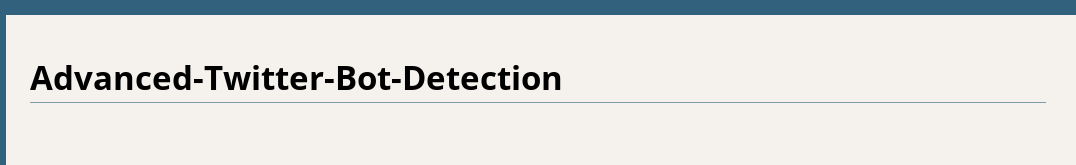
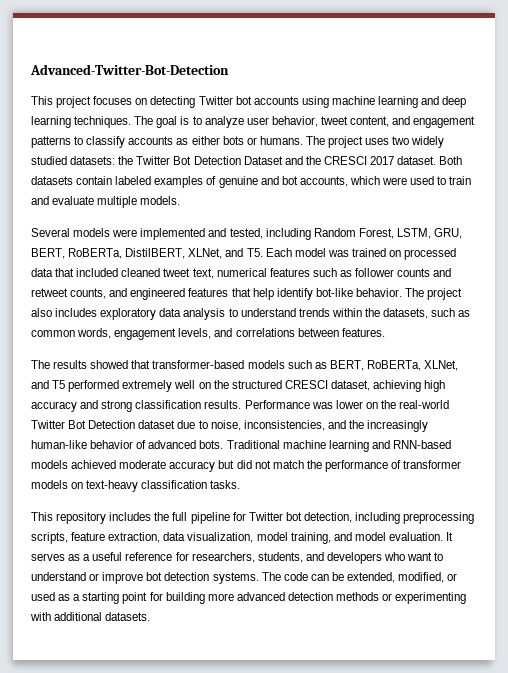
+ This project focuses on detecting Twitter bot accounts using machine learning and deep learning techniques. The goal is to analyze user behavior, tweet content, and engagement patterns to classify accounts as either bots or humans. The project uses two widely studied datasets: the Twitter Bot Detection Dataset and the CRESCI 2017 dataset. Both datasets contain labeled examples of genuine and bot accounts, which were used to train and evaluate multiple models.
+ Several models were implemented and tested, including Random Forest, LSTM, GRU, BERT, RoBERTa, DistilBERT, XLNet, and T5. Each model was trained on processed data that included cleaned tweet text, numerical features such as follower counts and retweet counts, and engineered features that help identify bot-like behavior. The project also includes exploratory data analysis to understand trends within the datasets, such as common words, engagement levels, and correlations between features.
+ The results showed that transformer-based models such as BERT, RoBERTa, XLNet, and T5 performed extremely well on the structured CRESCI dataset, achieving high accuracy and strong classification results. Performance was lower on the real-world Twitter Bot Detection dataset due to noise, inconsistencies, and the increasingly human-like behavior of advanced bots. Traditional machine learning and RNN-based models achieved moderate accuracy but did not match the performance of transformer models on text-heavy classification tasks.
+ This repository includes the full pipeline for Twitter bot detection, including preprocessing scripts, feature extraction, data visualization, model training, and model evaluation. It serves as a useful reference for researchers, students, and developers who want to understand or improve bot detection systems. The code can be extended, modified, or used as a starting point for building more advanced detection methods or experimenting with additional datasets.

